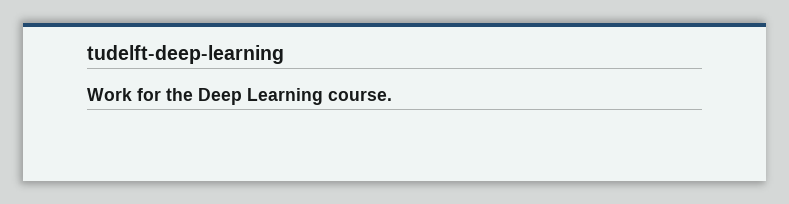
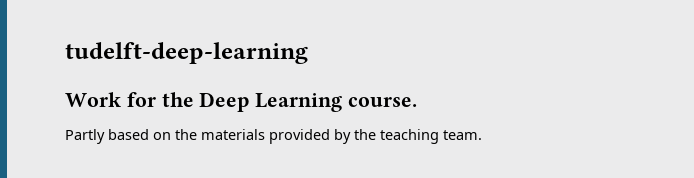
+ Partly based on the materials provided by the teaching team.

